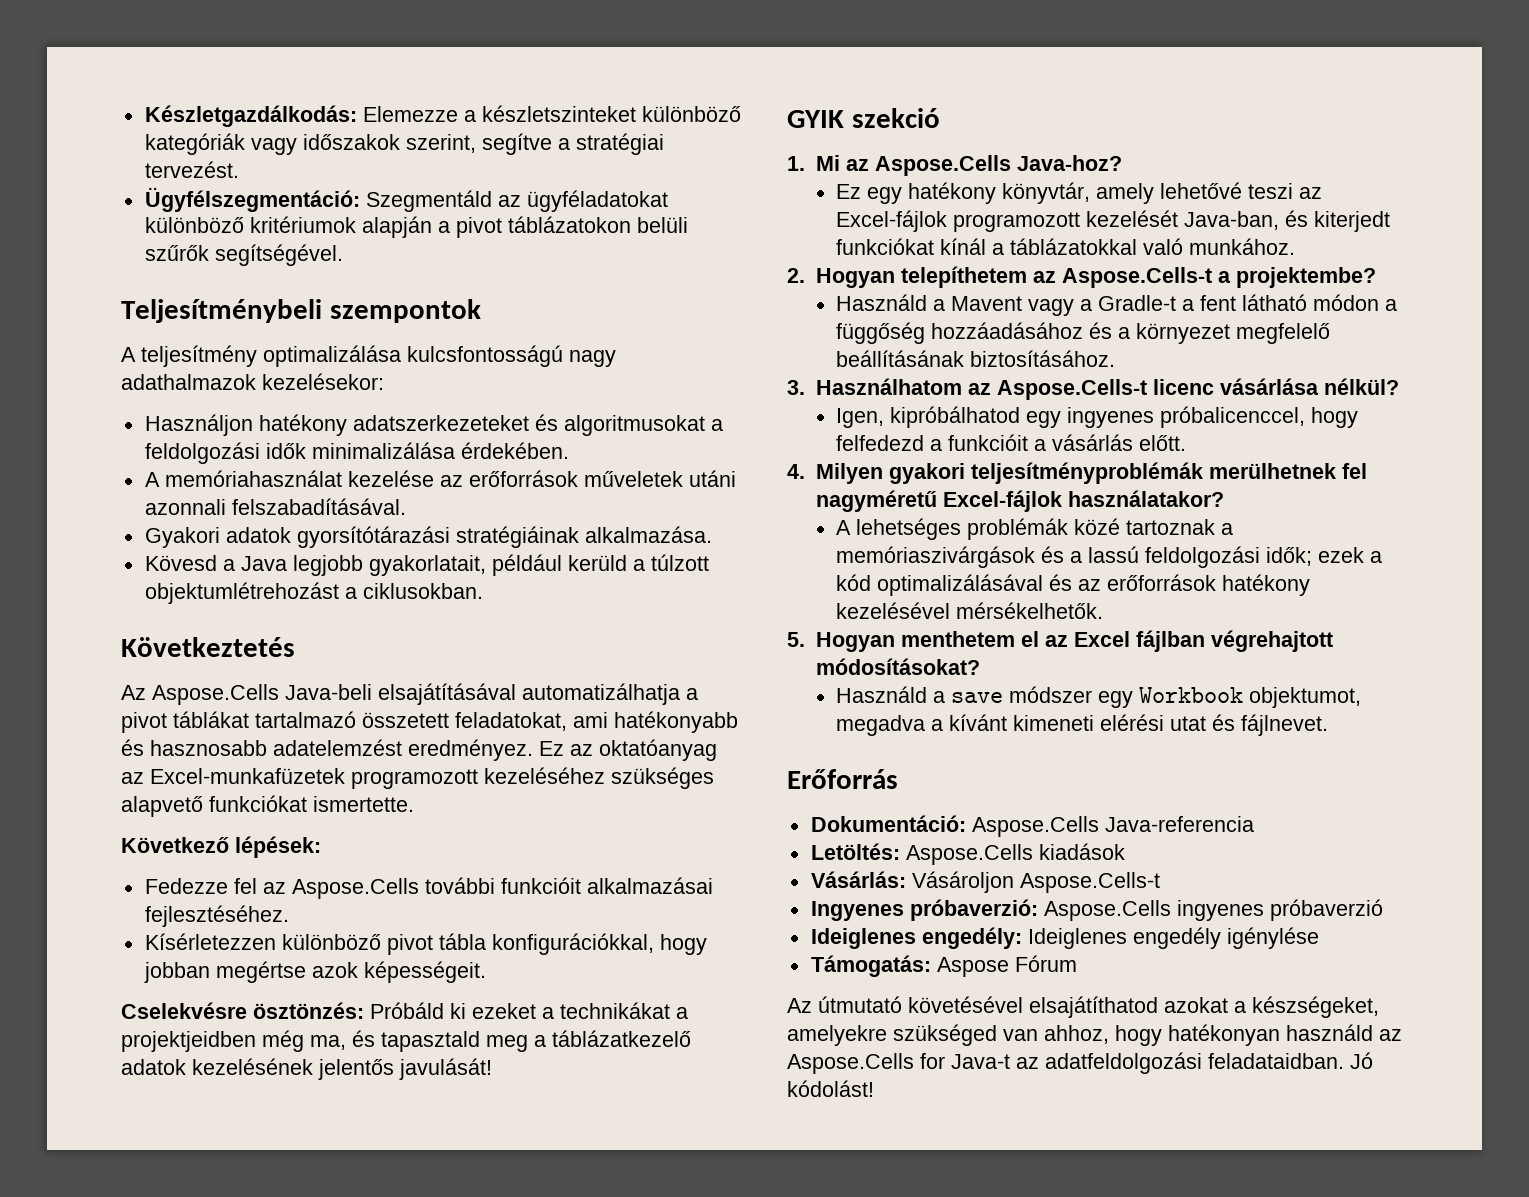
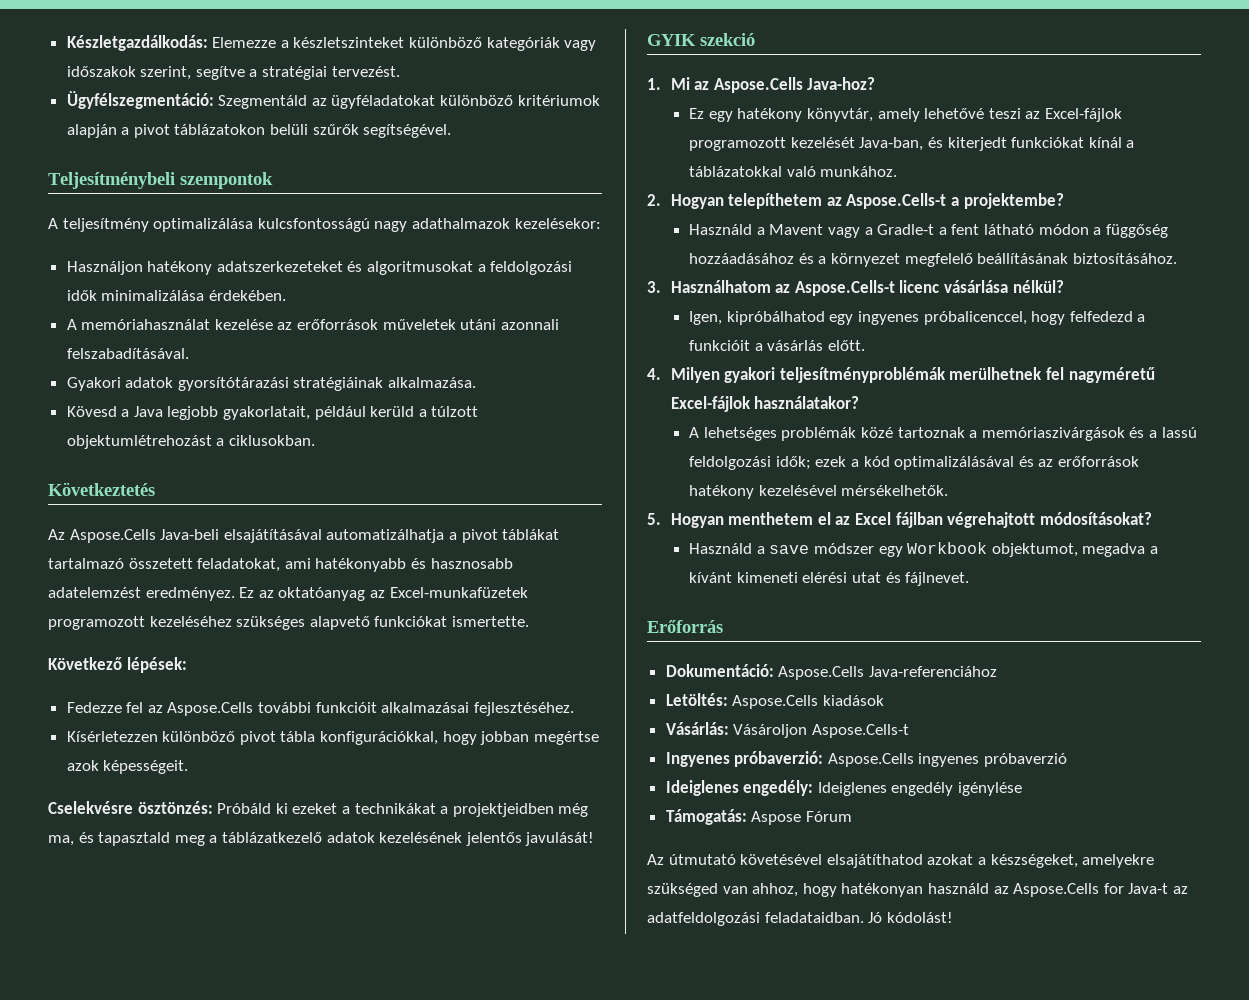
- Dokumentáció: Aspose.Cells Java-referencia
+ Dokumentáció: Aspose.Cells Java-referenciához

